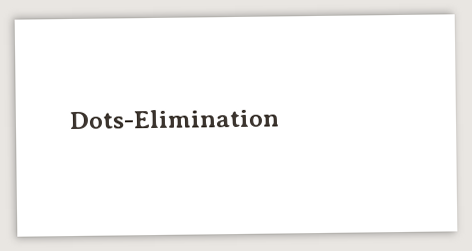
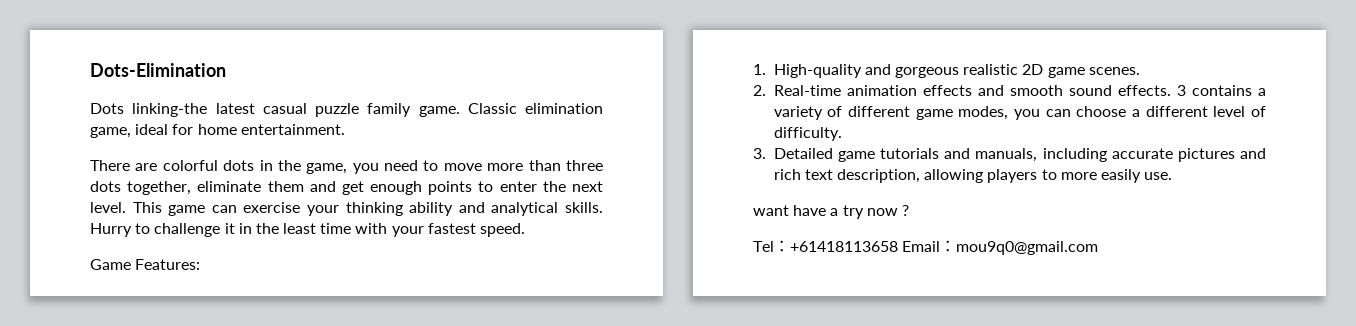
+ Dots linking-the latest casual puzzle family game. Classic elimination game, ideal for home entertainment.
+ There are colorful dots in the game, you need to move more than three dots together, eliminate them and get enough points to enter the next level. This game can exercise your thinking ability and analytical skills. Hurry to challenge it in the least time with your fastest speed.
+ Game Features:
+ 1. High-quality and gorgeous realistic 2D game scenes.
+ 2. Real-time animation effects and smooth sound effects. 3 contains a variety of different game modes, you can choose a different level of difficulty.
+ 3. Detailed game tutorials and manuals, including accurate pictures and rich text description, allowing players to more easily use.
+ want have a try now ?
+ Tel：+61418113658 Email：mou9q0@gmail.com

